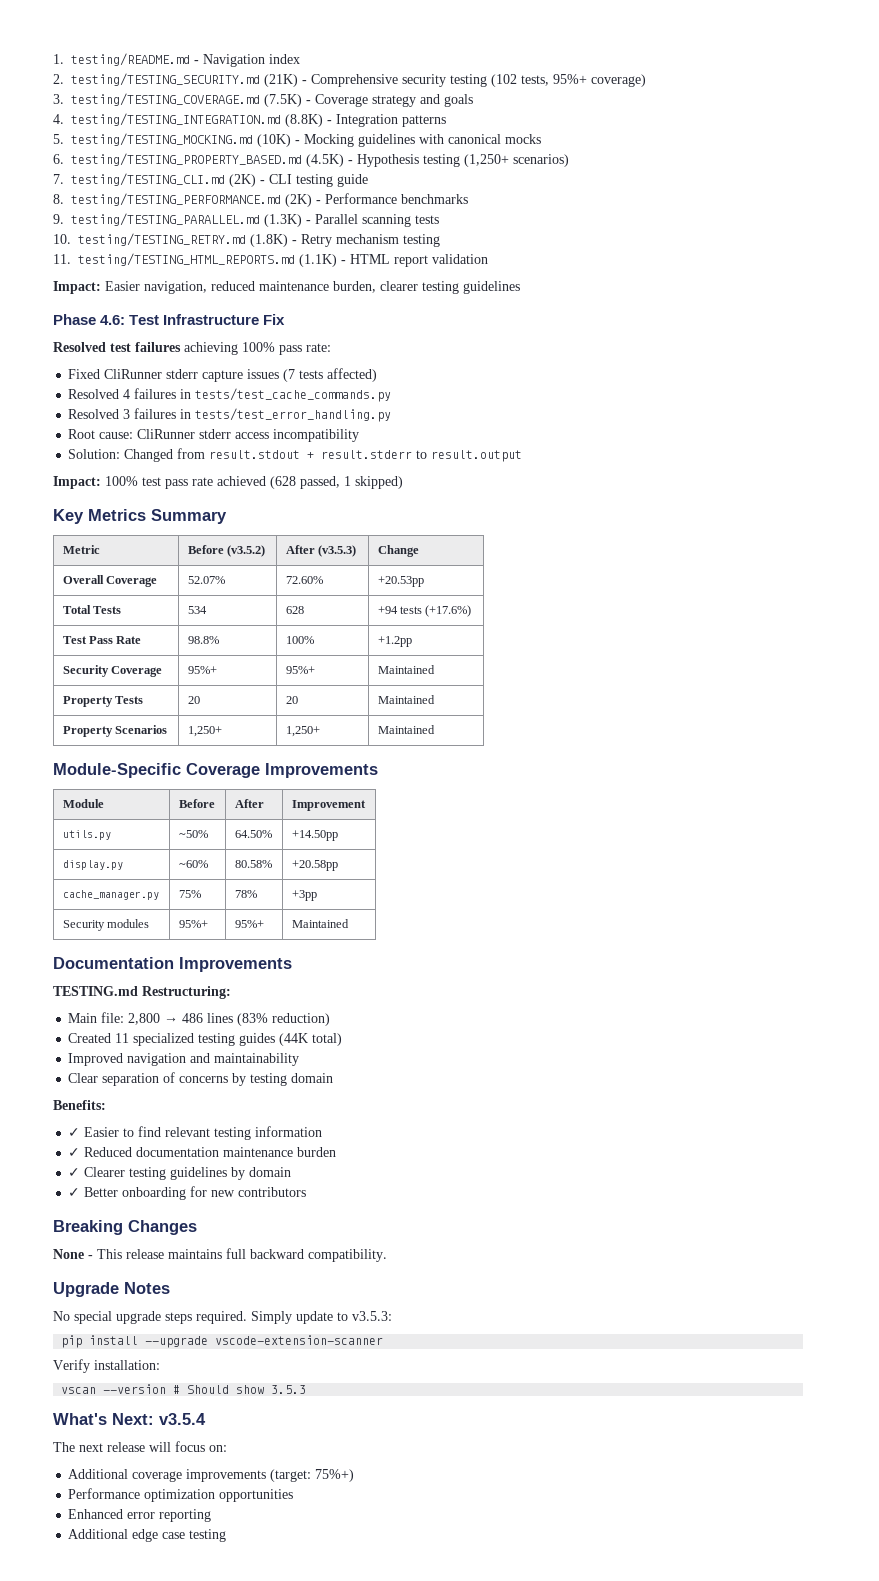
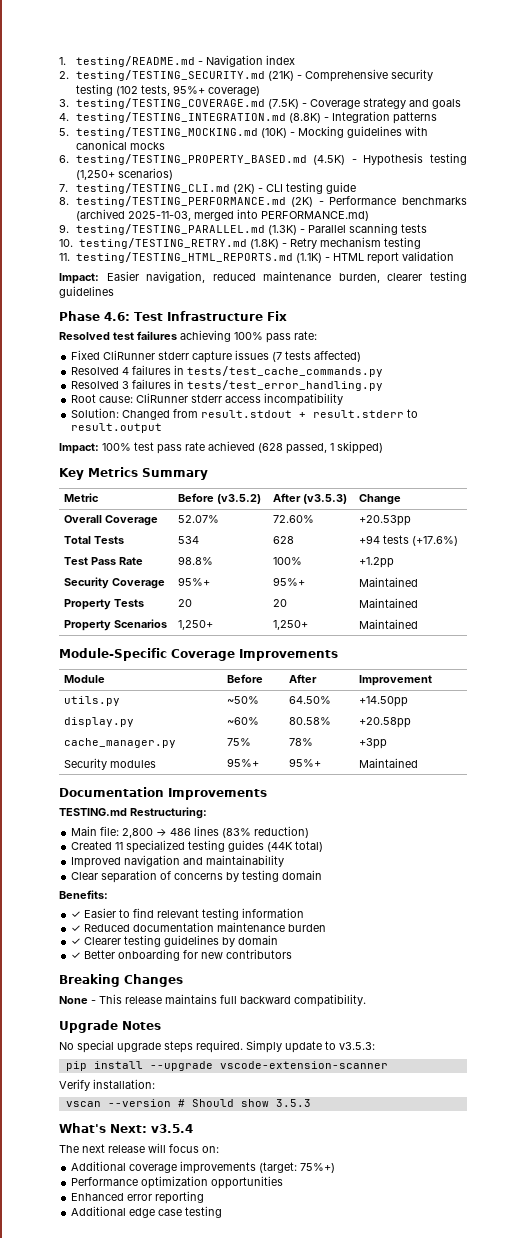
- 8. testing/TESTING_PERFORMANCE.md (2K) - Performance benchmarks
+ 8. testing/TESTING_PERFORMANCE.md (2K) - Performance benchmarks (archived 2025-11-03, merged into PERFORMANCE.md)

